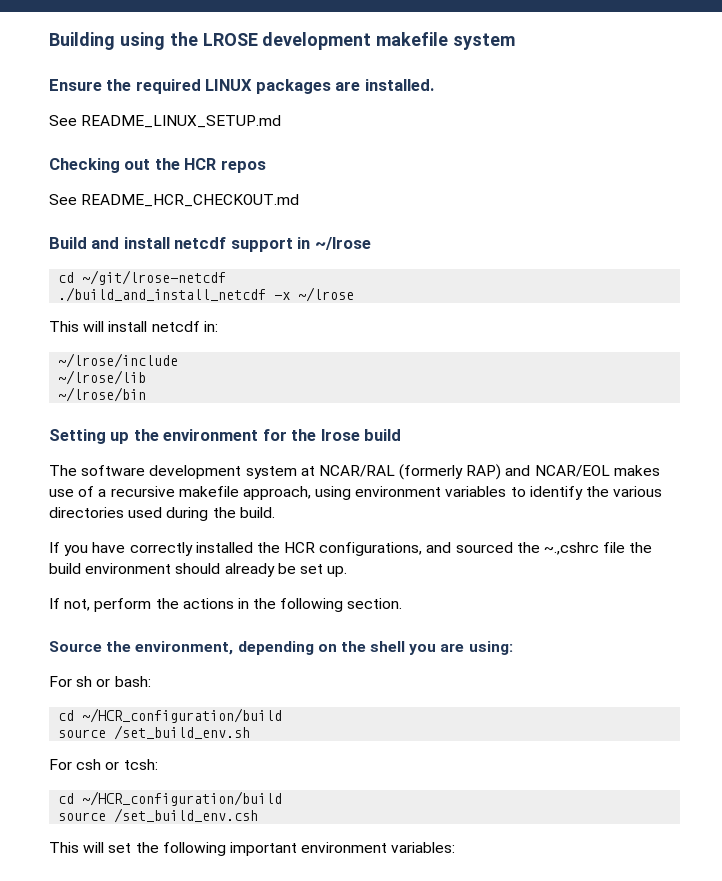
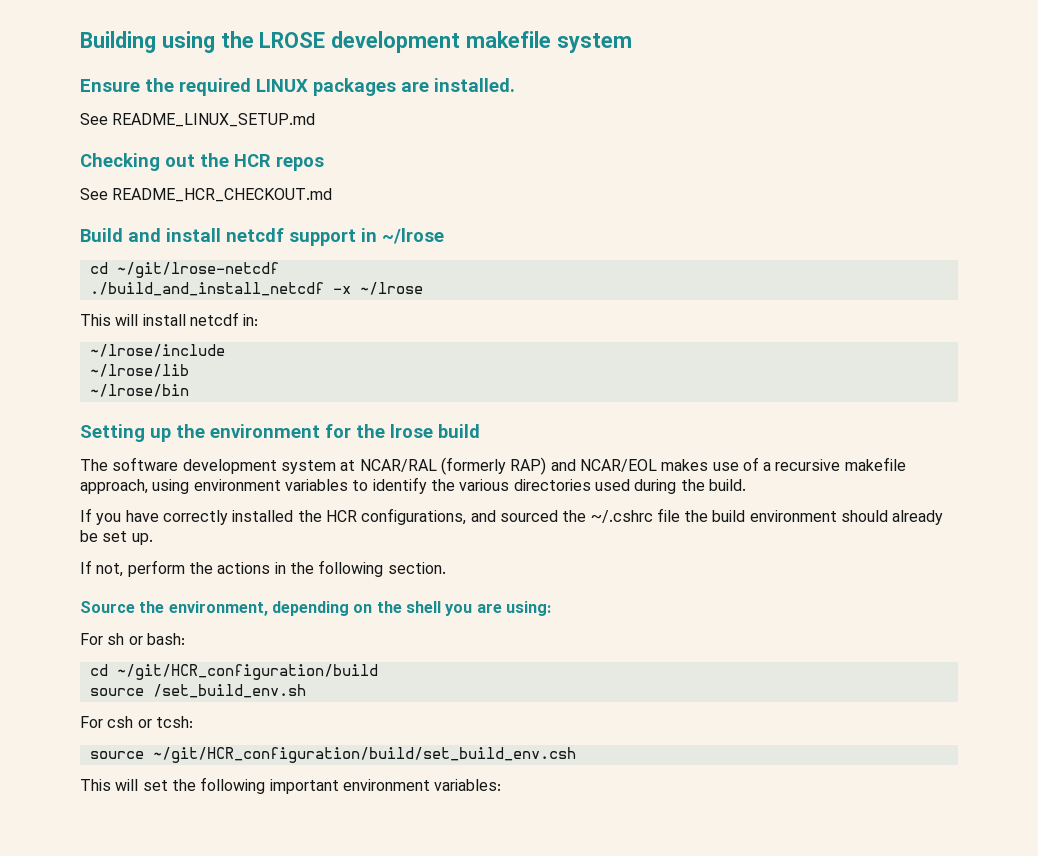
- If you have correctly installed the HCR configurations, and sourced the ~.,cshrc file the build environment should already be set up.
+ If you have correctly installed the HCR configurations, and sourced the ~/.cshrc file the build environment should already be set up.
  For sh or bash:
- cd ~/HCR_configuration/build
+ cd ~/git/HCR_configuration/build
  For csh or tcsh:
- cd ~/HCR_configuration/build
- source /set_build_env.csh
+ source ~/git/HCR_configuration/build/set_build_env.csh

